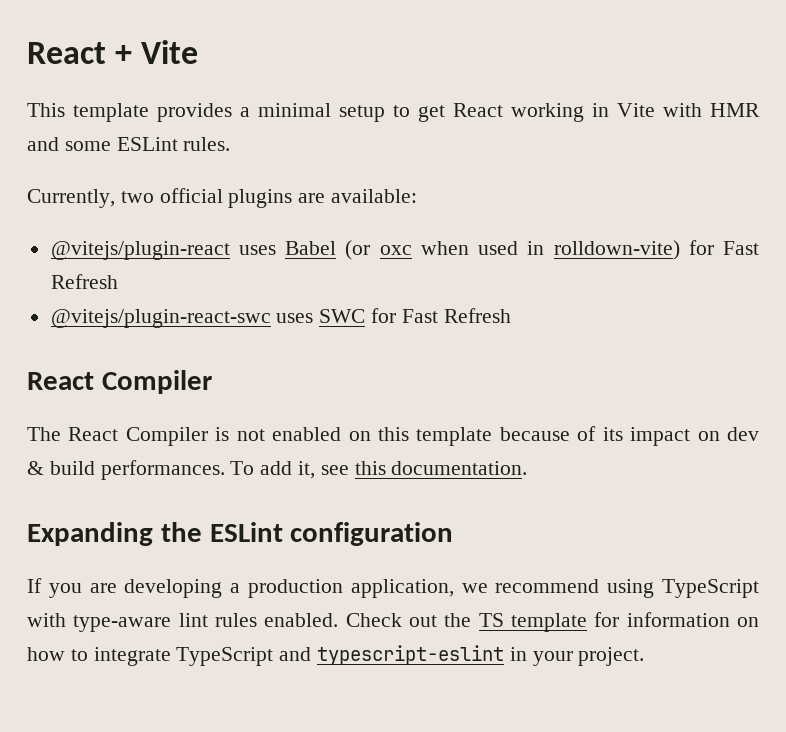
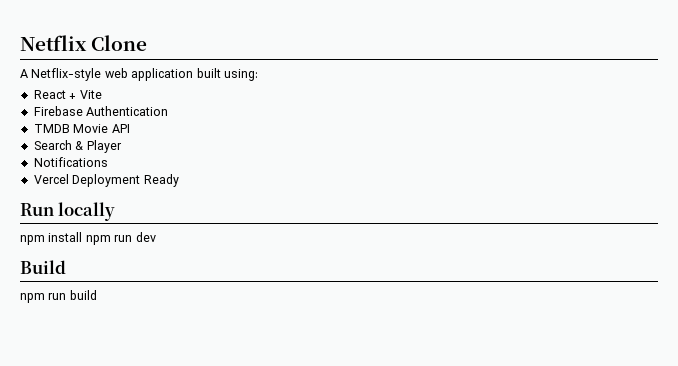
+ Netflix Clone
+ A Netflix-style web application built using:
  React + Vite
- This template provides a minimal setup to get React working in Vite with HMR and some ESLint rules.
- Currently, two official plugins are available:
- @vitejs/plugin-react uses Babel (or oxc when used in rolldown-vite) for Fast Refresh
- @vitejs/plugin-react-swc uses SWC for Fast Refresh
- React Compiler
- The React Compiler is not enabled on this template because of its impact on dev & build performances. To add it, see this documentation.
- Expanding the ESLint configuration
- If you are developing a production application, we recommend using TypeScript with type-aware lint rules enabled. Check out the TS template for information on how to integrate TypeScript and typescript-eslint in your project.
+ Firebase Authentication
+ TMDB Movie API
+ Search & Player
+ Notifications
+ Vercel Deployment Ready
+ Run locally
+ npm install npm run dev
+ Build
+ npm run build

